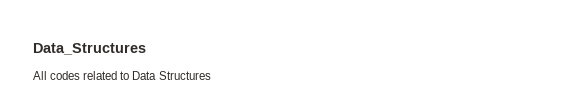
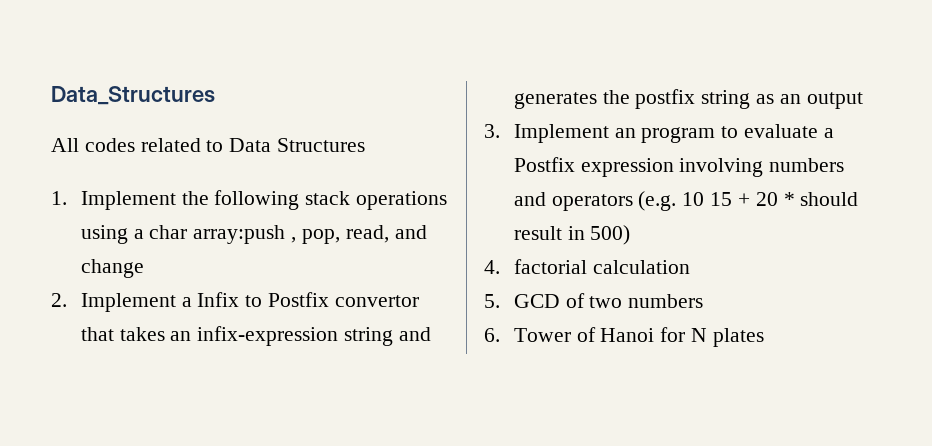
+ 1. Implement the following stack operations using a char array:push , pop, read, and change
+ 2. Implement a Infix to Postfix convertor that takes an infix-expression string and generates the postfix string as an output
+ 3. Implement an program to evaluate a Postfix expression involving numbers and operators (e.g. 10 15 + 20 * should result in 500)
+ 4. factorial calculation
+ 5. GCD of two numbers
+ 6. Tower of Hanoi for N plates

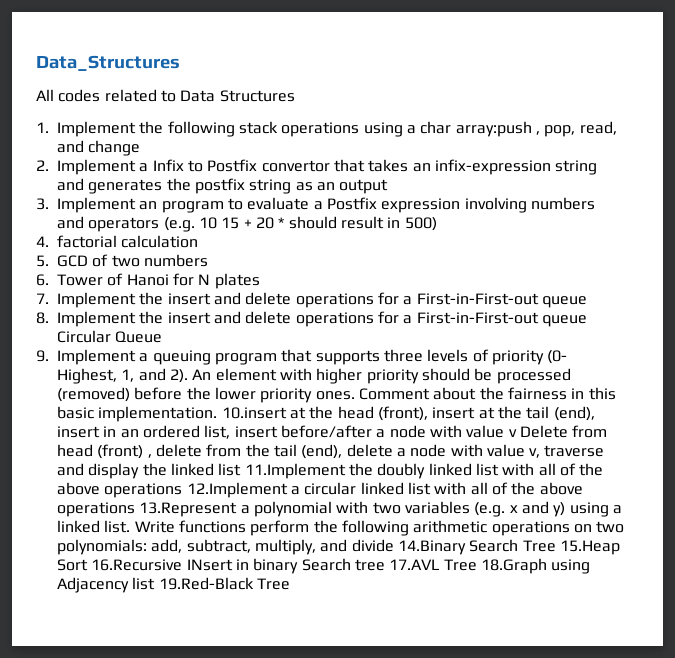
+ 7. Implement the insert and delete operations for a First-in-First-out queue
+ 8. Implement the insert and delete operations for a First-in-First-out queue Circular Queue
+ 9. Implement a queuing program that supports three levels of priority (0- Highest, 1, and 2). An element with higher priority should be processed (removed) before the lower priority ones. Comment about the fairness in this basic implementation. 10.insert at the head (front), insert at the tail (end), insert in an ordered list, insert before/after a node with value v Delete from head (front) , delete from the tail (end), delete a node with value v, traverse and display the linked list 11.Implement the doubly linked list with all of the above operations 12.Implement a circular linked list with all of the above operations 13.Represent a polynomial with two variables (e.g. x and y) using a linked list. Write functions perform the following arithmetic operations on two polynomials: add, subtract, multiply, and divide 14.Binary Search Tree 15.Heap Sort 16.Recursive INsert in binary Search tree 17.AVL Tree 18.Graph using Adjacency list 19.Red-Black Tree

